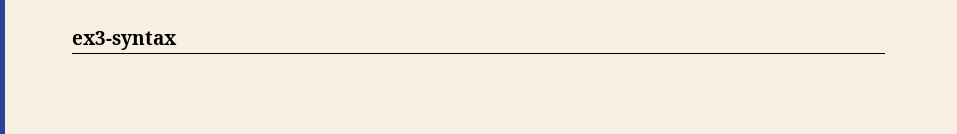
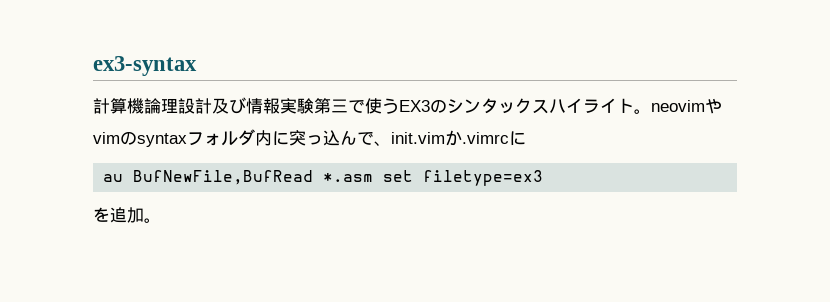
+ 計算機論理設計及び情報実験第三で使うEX3のシンタックスハイライト。neovimやvimのsyntaxフォルダ内に突っ込んで、init.vimか.vimrcに
+ au BufNewFile,BufRead *.asm set filetype=ex3
+ を追加。

